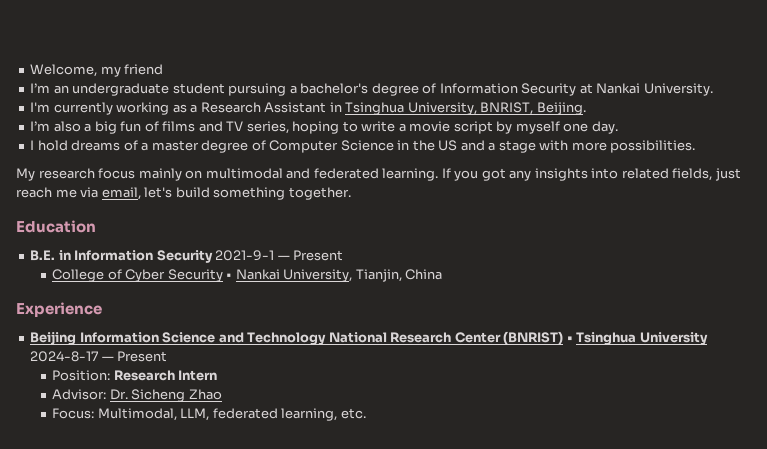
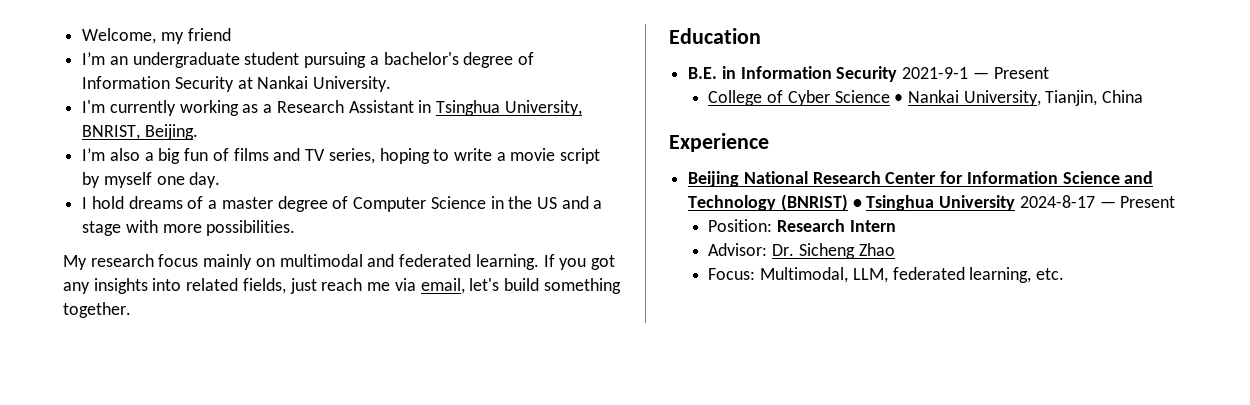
- College of Cyber Security • Nankai University, Tianjin, China
+ College of Cyber Science • Nankai University, Tianjin, China
- Beijing Information Science and Technology National Research Center (BNRIST) • Tsinghua University 2024-8-17 — Present
+ Beijing National Research Center for Information Science and Technology (BNRIST) • Tsinghua University 2024-8-17 — Present

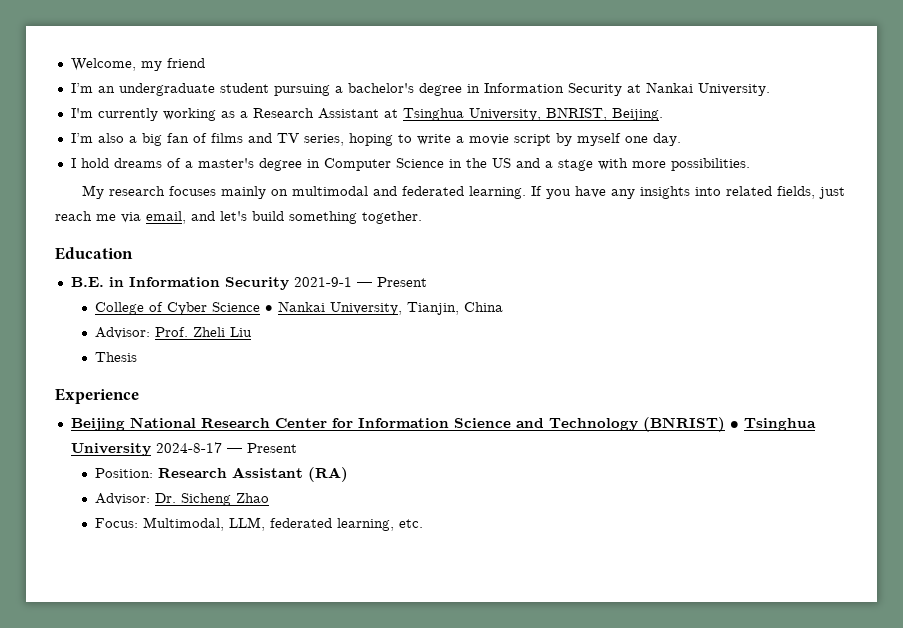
- I’m an undergraduate student pursuing a bachelor's degree of Information Security at Nankai University.
+ I’m an undergraduate student pursuing a bachelor's degree in Information Security at Nankai University.
- I'm currently working as a Research Assistant in Tsinghua University, BNRIST, Beijing.
+ I'm currently working as a Research Assistant at Tsinghua University, BNRIST, Beijing.
- I’m also a big fun of films and TV series, hoping to write a movie script by myself one day.
+ I’m also a big fan of films and TV series, hoping to write a movie script by myself one day.
- I hold dreams of a master degree of Computer Science in the US and a stage with more possibilities.
+ I hold dreams of a master's degree in Computer Science in the US and a stage with more possibilities.
- My research focus mainly on multimodal and federated learning.
+ My research focuses mainly on multimodal and federated learning.
- If you got any insights into related fields, just reach me via email, let's build something together.
+ If you have any insights into related fields, just reach me via email, and let's build something together.
+ Advisor: Prof. Zheli Liu
+ Thesis
- Position: Research Intern
+ Position: Research Assistant (RA)

